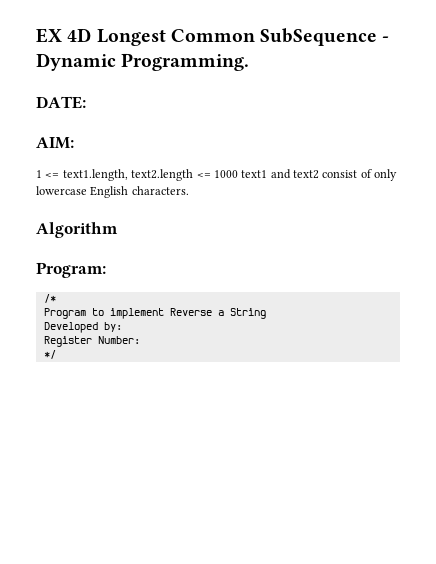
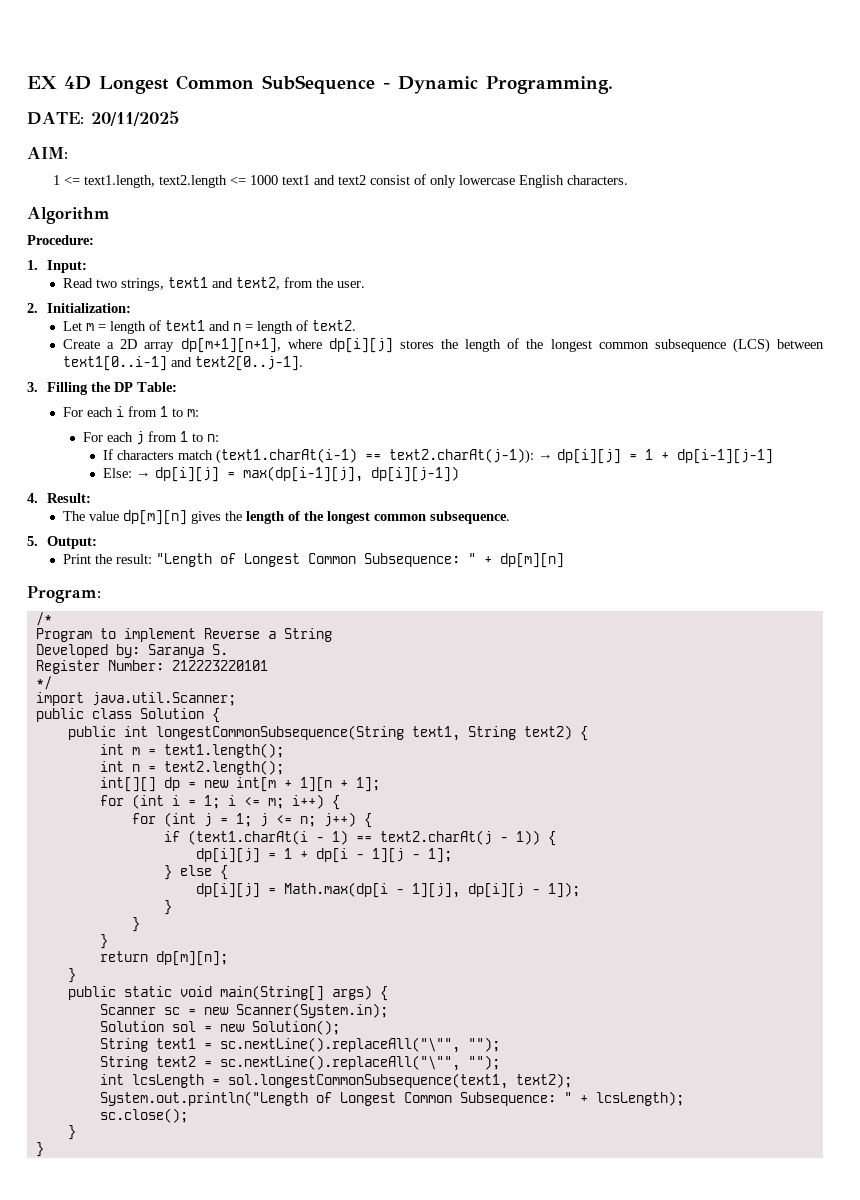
- DATE:
+ DATE: 20/11/2025
+ Procedure:
+ 1. Input:
+ Read two strings, text1 and text2, from the user.
+ 2. Initialization:
+ Let m = length of text1 and n = length of text2.
+ Create a 2D array dp[m+1][n+1], where dp[i][j] stores the length of the longest common subsequence (LCS) between text1[0..i-1] and text2[0..j-1].
+ 3. Filling the DP Table:
+ For each i from 1 to m:
+ For each j from 1 to n:
+ If characters match (text1.charAt(i-1) == text2.charAt(j-1)): → dp[i][j] = 1 + dp[i-1][j-1]
+ Else: → dp[i][j] = max(dp[i-1][j], dp[i][j-1])
+ 4. Result:
+ The value dp[m][n] gives the length of the longest common subsequence.
+ 5. Output:
+ Print the result: "Length of Longest Common Subsequence: " + dp[m][n]
- Developed by:
+ Developed by: Saranya S.
- Register Number:
+ Register Number: 212223220101
+ import java.util.Scanner;
+ public class Solution {
+ public int longestCommonSubsequence(String text1, String text2) {
+ int m = text1.length();
+ int n = text2.length();
+ int[][] dp = new int[m + 1][n + 1];
+ for (int i = 1; i <= m; i++) {
+ for (int j = 1; j <= n; j++) {
+ if (text1.charAt(i - 1) == text2.charAt(j - 1)) {
+ dp[i][j] = 1 + dp[i - 1][j - 1];
+ } else {
+ dp[i][j] = Math.max(dp[i - 1][j], dp[i][j - 1]);
+ }
+ }
+ }
+ return dp[m][n];
+ }
+ public static void main(String[] args) {
+ Scanner sc = new Scanner(System.in);
+ Solution sol = new Solution();
+ String text1 = sc.nextLine().replaceAll("\"", "");
+ String text2 = sc.nextLine().replaceAll("\"", "");
+ int lcsLength = sol.longestCommonSubsequence(text1, text2);
+ System.out.println("Length of Longest Common Subsequence: " + lcsLength);
+ sc.close();
+ }
+ }

